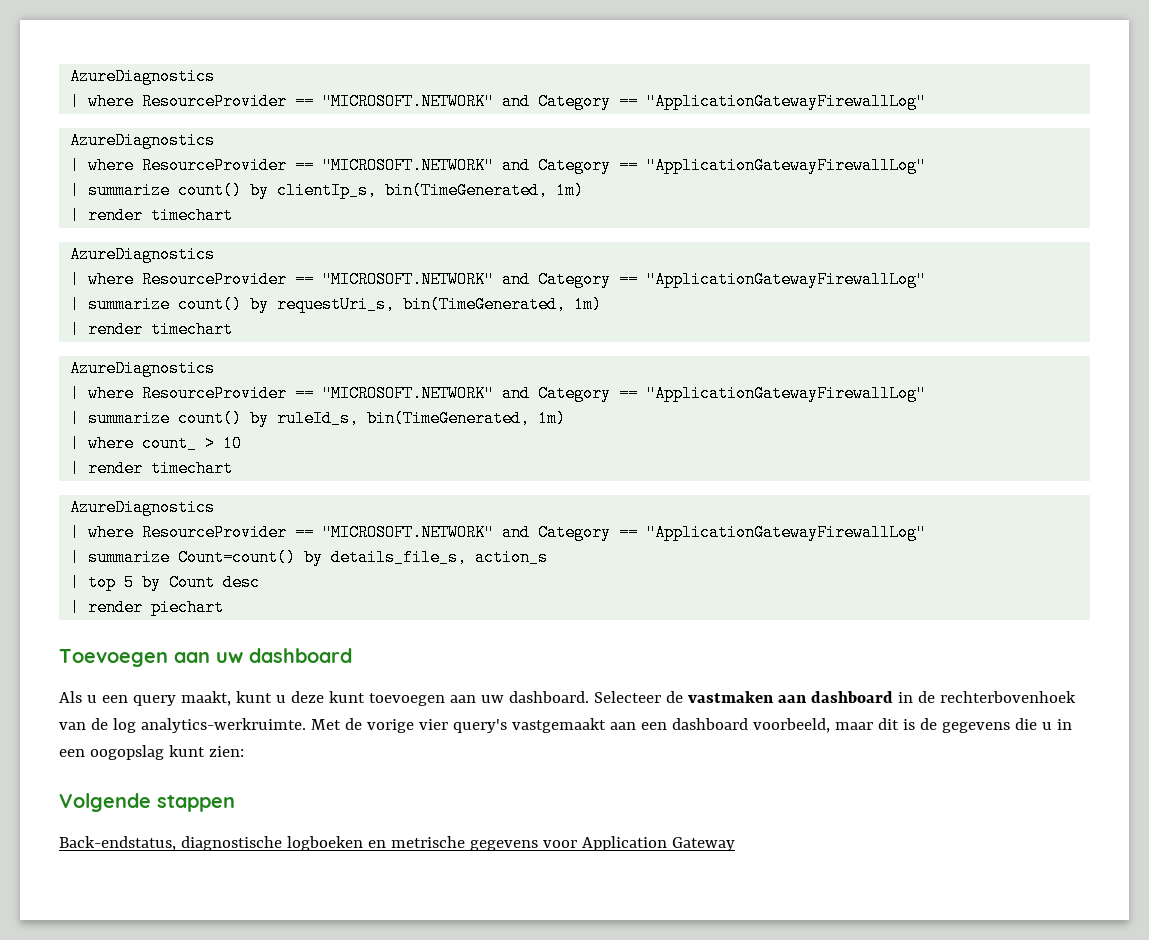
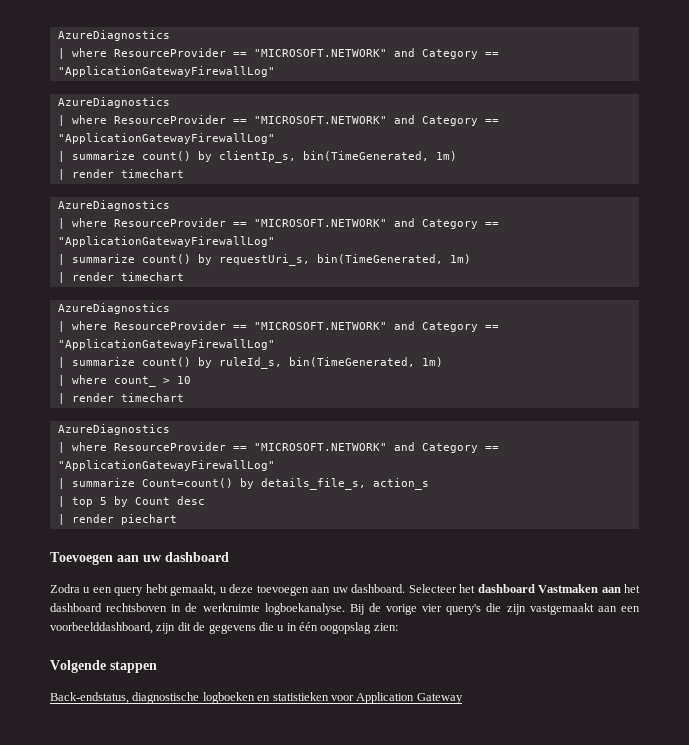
- Als u een query maakt, kunt u deze kunt toevoegen aan uw dashboard.
+ Zodra u een query hebt gemaakt, u deze toevoegen aan uw dashboard.
- Selecteer de vastmaken aan dashboard in de rechterbovenhoek van de log analytics-werkruimte. Met de vorige vier query's vastgemaakt aan een dashboard voorbeeld, maar dit is de gegevens die u in een oogopslag kunt zien:
+ Selecteer het dashboard Vastmaken aan het dashboard rechtsboven in de werkruimte logboekanalyse. Bij de vorige vier query's die zijn vastgemaakt aan een voorbeelddashboard, zijn dit de gegevens die u in één oogopslag zien:
- Back-endstatus, diagnostische logboeken en metrische gegevens voor Application Gateway
+ Back-endstatus, diagnostische logboeken en statistieken voor Application Gateway

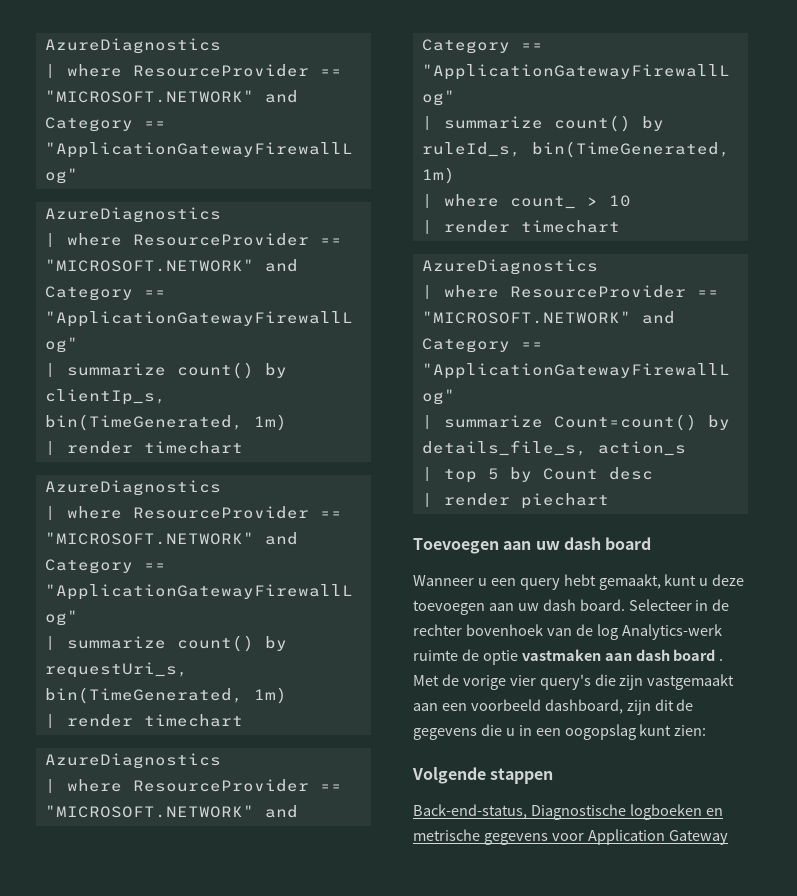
- Toevoegen aan uw dashboard
- Zodra u een query hebt gemaakt, u deze toevoegen aan uw dashboard. Selecteer het dashboard Vastmaken aan het dashboard rechtsboven in de werkruimte logboekanalyse. Bij de vorige vier query's die zijn vastgemaakt aan een voorbeelddashboard, zijn dit de gegevens die u in één oogopslag zien:
+ Toevoegen aan uw dash board
+ Wanneer u een query hebt gemaakt, kunt u deze toevoegen aan uw dash board. Selecteer in de rechter bovenhoek van de log Analytics-werk ruimte de optie vastmaken aan dash board . Met de vorige vier query's die zijn vastgemaakt aan een voorbeeld dashboard, zijn dit de gegevens die u in een oogopslag kunt zien:
- Back-endstatus, diagnostische logboeken en statistieken voor Application Gateway
+ Back-end-status, Diagnostische logboeken en metrische gegevens voor Application Gateway

